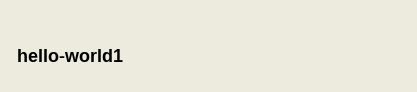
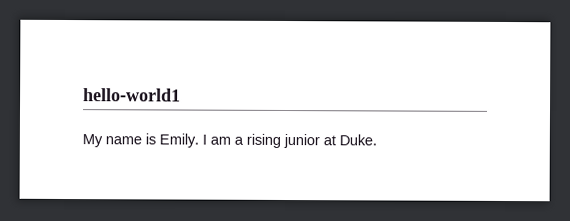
+ My name is Emily. I am a rising junior at Duke.

